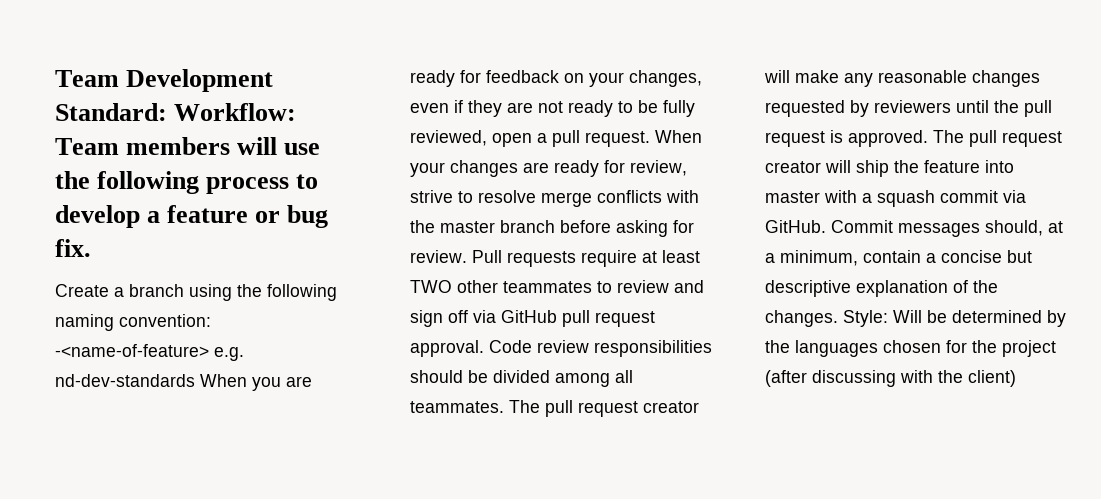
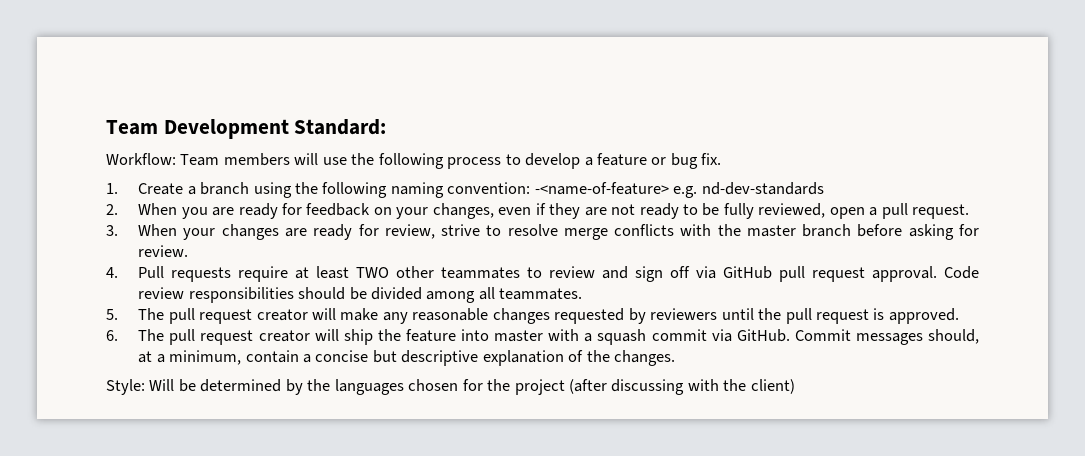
- Team Development Standard: Workflow: Team members will use the following process to develop a feature or bug fix.
+ Team Development Standard:
+ Workflow: Team members will use the following process to develop a feature or bug fix.
- Create a branch using the following naming convention:
+ 1. Create a branch using the following naming convention:
- ‐<name‐of‐feature> e.g. nd‐dev‐standards When you are ready for feedback on your changes, even if they are not ready to be fully reviewed, open a pull request. When your changes are ready for review, strive to resolve merge conflicts with the master branch before asking for review. Pull requests require at least TWO other teammates to review and sign off via GitHub pull request approval.
+ ‐<name‐of‐feature> e.g. nd‐dev‐standards
+ 2. When you are ready for feedback on your changes, even if they are not ready to be fully reviewed, open a pull request.
+ 3. When your changes are ready for review, strive to resolve merge conflicts with the master branch before asking for review.
+ 4. Pull requests require at least TWO other teammates to review and sign off via GitHub pull request approval.
- Code review responsibilities should be divided among all teammates. The pull request creator will make any reasonable changes requested by reviewers until the pull request is approved. The pull request creator will ship the feature into master with a squash commit via GitHub.
+ Code review responsibilities should be divided among all teammates.
+ 5. The pull request creator will make any reasonable changes requested by reviewers until the pull request is approved.
+ 6. The pull request creator will ship the feature into master with a squash commit via GitHub.
- Commit messages should, at a minimum, contain a concise but descriptive explanation of the changes. Style: Will be determined by the languages chosen for the project (after discussing with the client)
+ Commit messages should, at a minimum, contain a concise but descriptive explanation of the changes.
+ Style: Will be determined by the languages chosen for the project (after discussing with the client)

